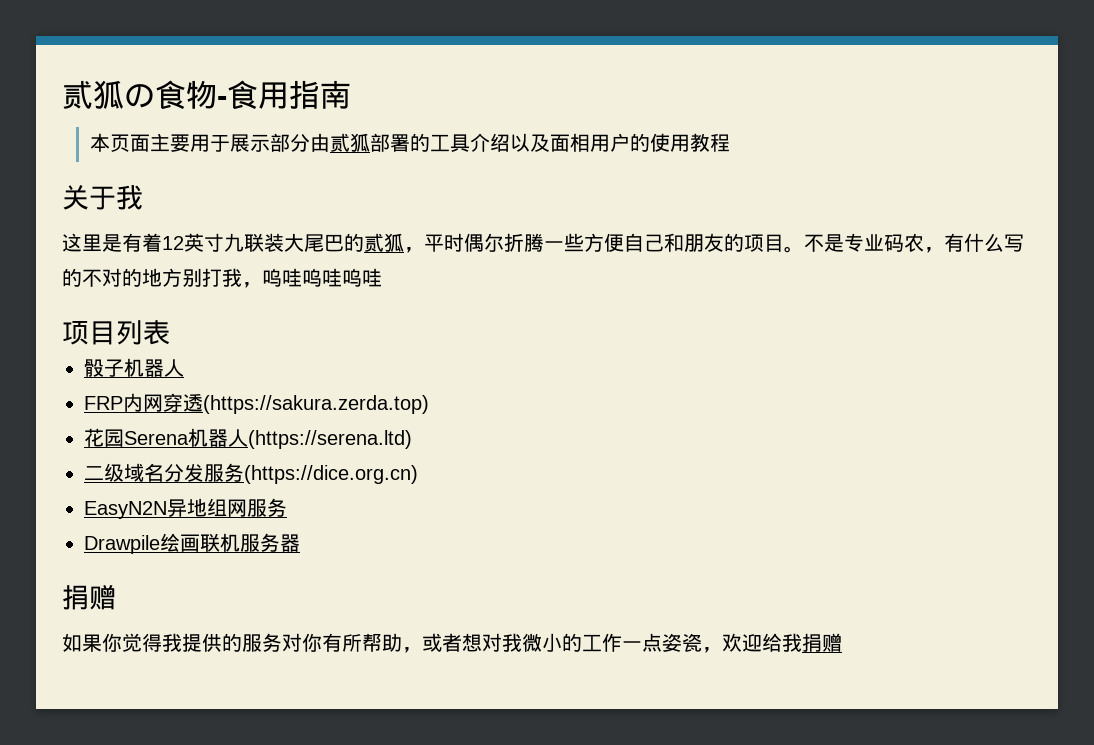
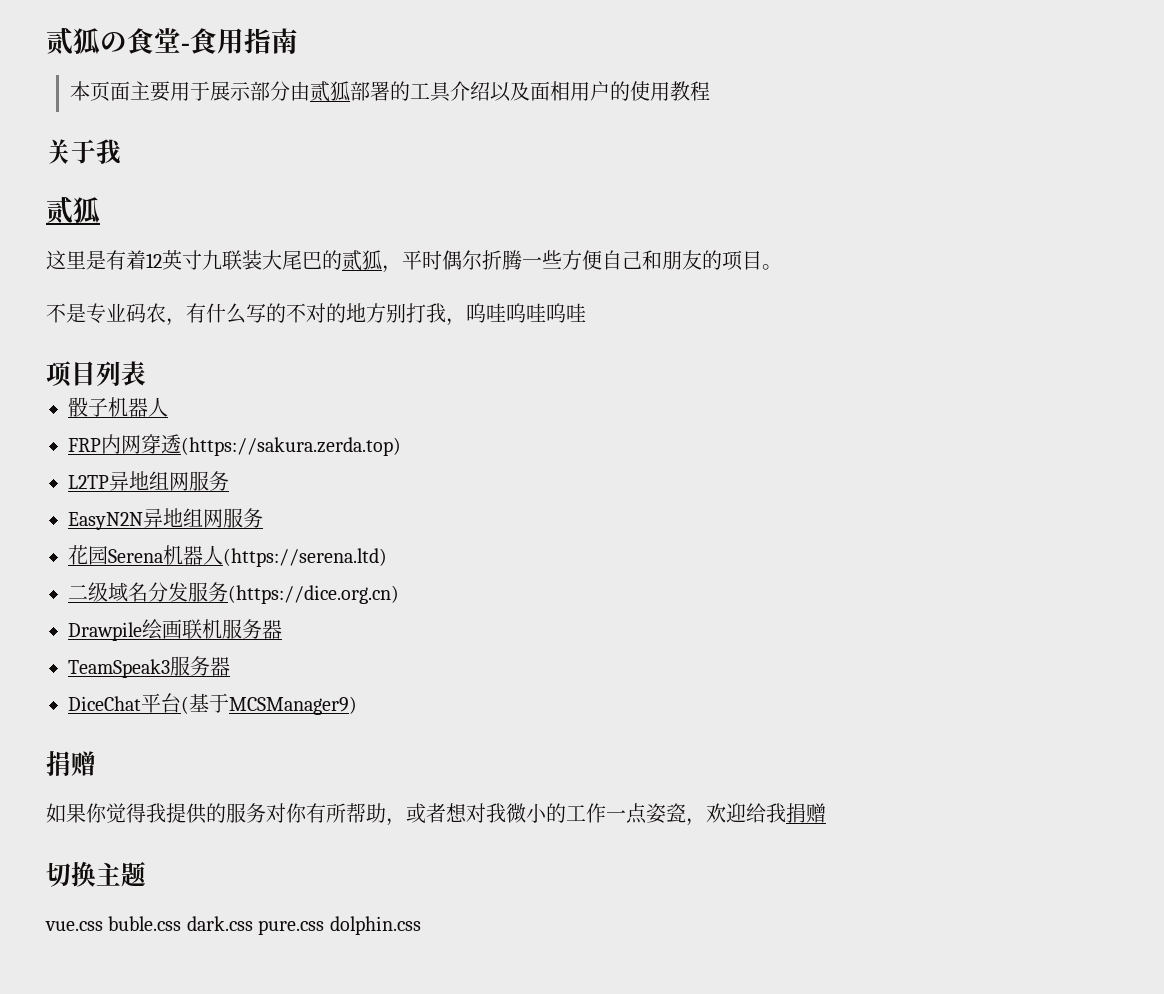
- 贰狐の食物-食用指南
+ 贰狐の食堂-食用指南
  关于我
+ 贰狐
- 这里是有着12英寸九联装大尾巴的贰狐，平时偶尔折腾一些方便自己和朋友的项目。不是专业码农，有什么写的不对的地方别打我，呜哇呜哇呜哇
+ 这里是有着12英寸九联装大尾巴的贰狐，平时偶尔折腾一些方便自己和朋友的项目。
+ 不是专业码农，有什么写的不对的地方别打我，呜哇呜哇呜哇
+ L2TP异地组网服务
+ EasyN2N异地组网服务
- EasyN2N异地组网服务
+ TeamSpeak3服务器
+ DiceChat平台(基于MCSManager9)
+ 切换主题
+ vue.css buble.css dark.css pure.css dolphin.css

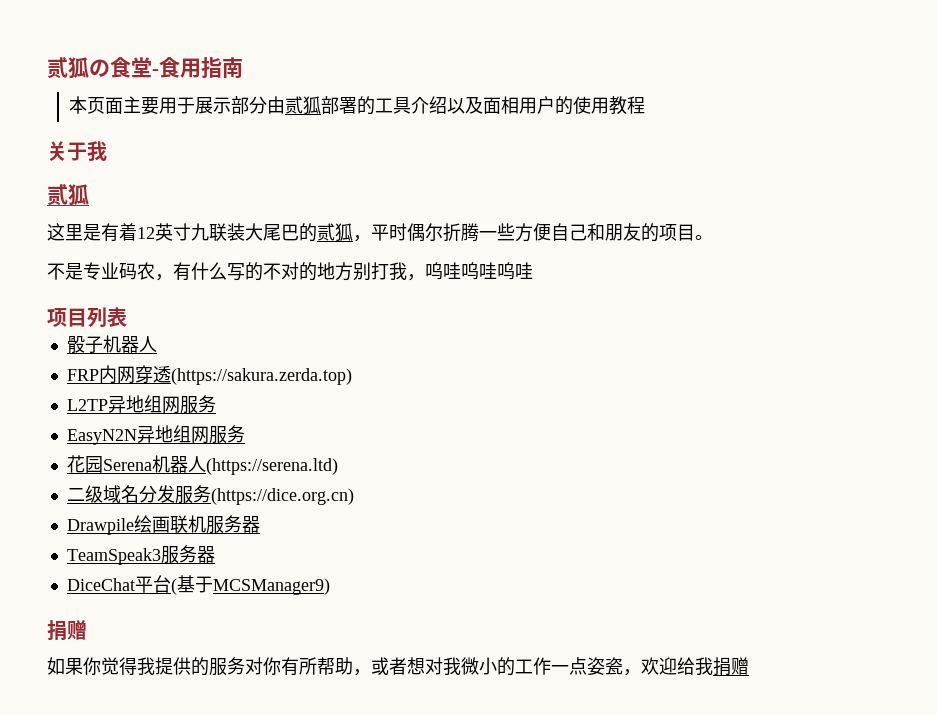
- 切换主题
- vue.css buble.css dark.css pure.css dolphin.css

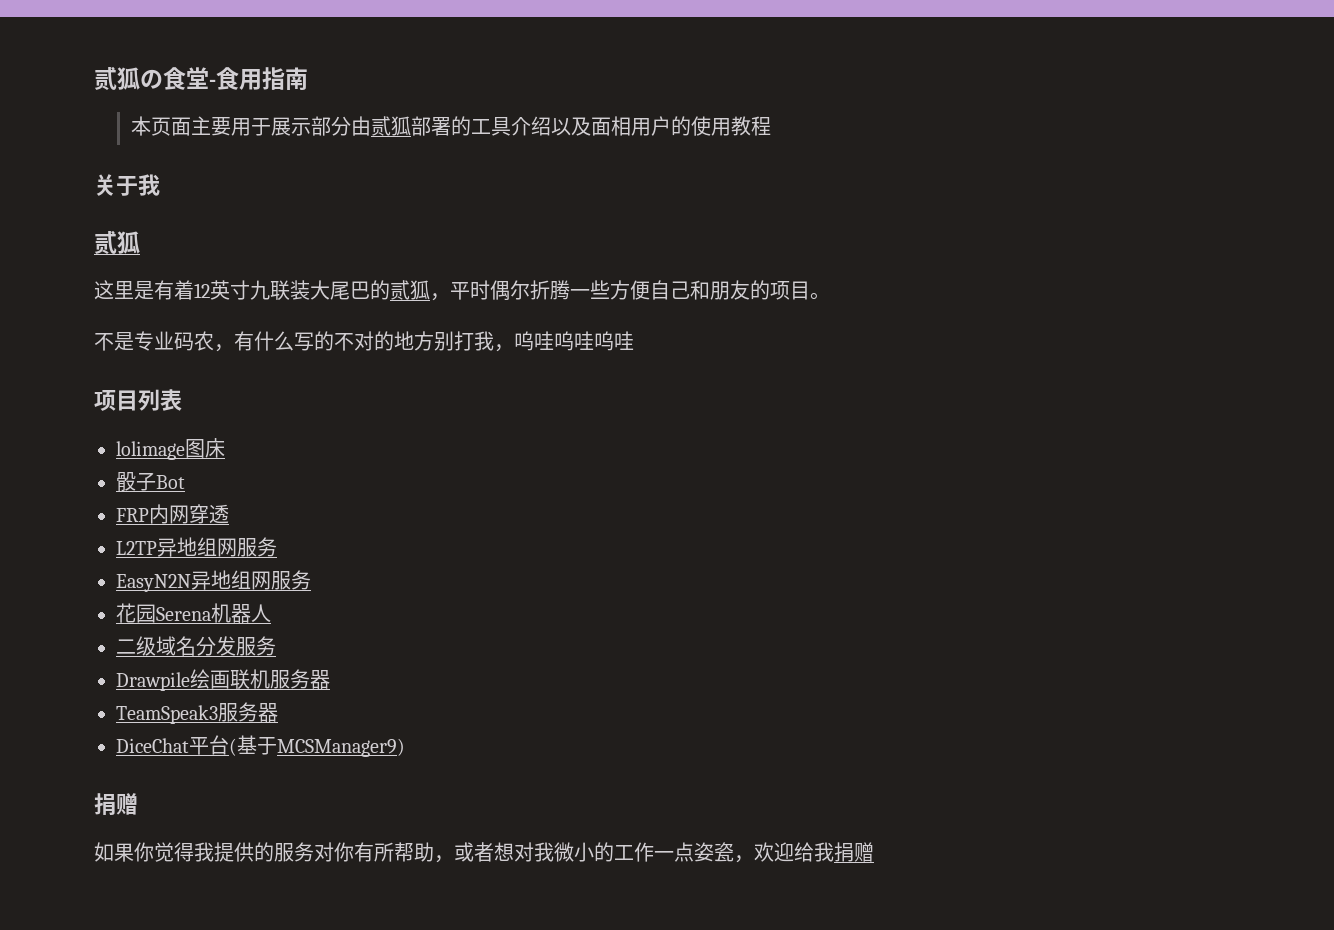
+ lolimage图床
- 骰子机器人
+ 骰子Bot
- FRP内网穿透(https://sakura.zerda.top)
+ FRP内网穿透
- 花园Serena机器人(https://serena.ltd)
+ 花园Serena机器人
- 二级域名分发服务(https://dice.org.cn)
+ 二级域名分发服务

